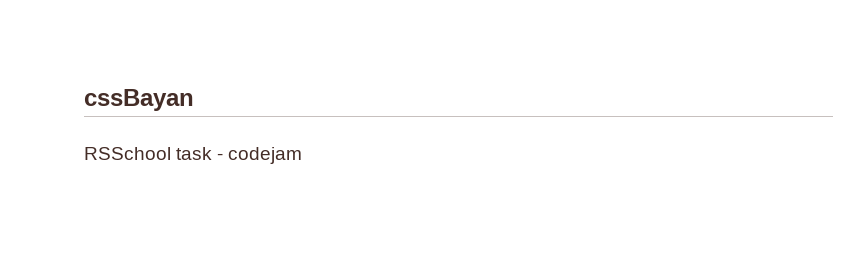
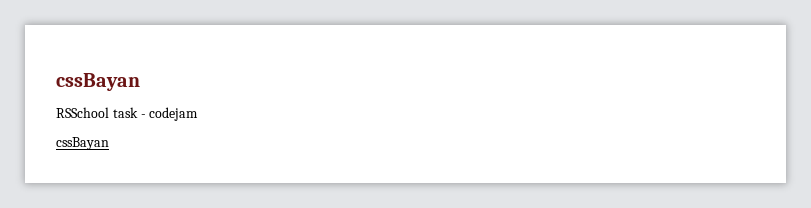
  RSSchool task - codejam
+ cssBayan

